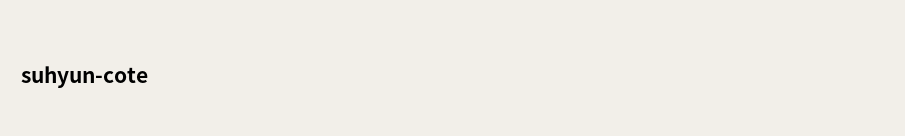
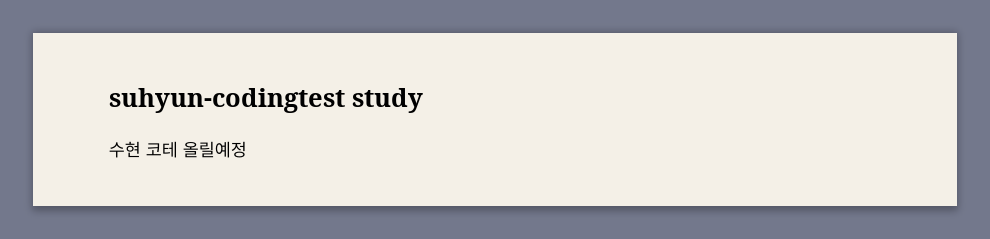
- suhyun-cote
+ suhyun-codingtest study
+ 수현 코테 올릴예정

